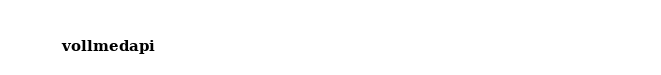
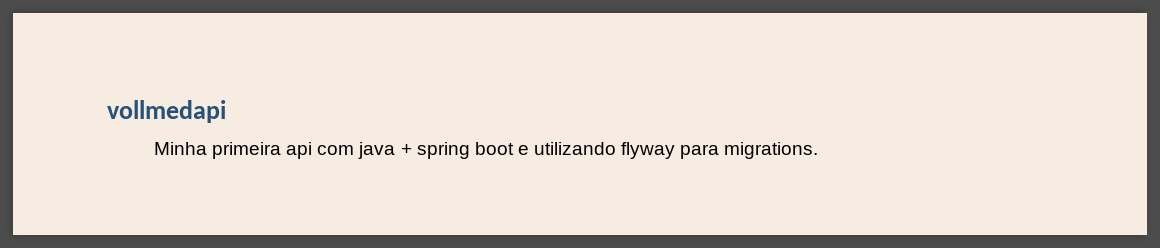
+ Minha primeira api com java + spring boot e utilizando flyway para migrations.

